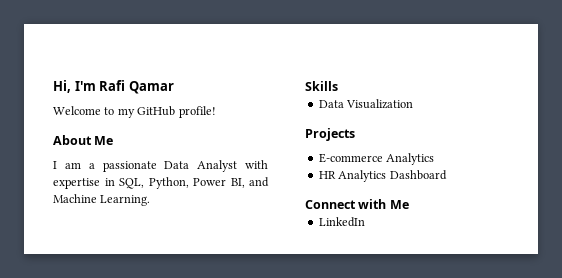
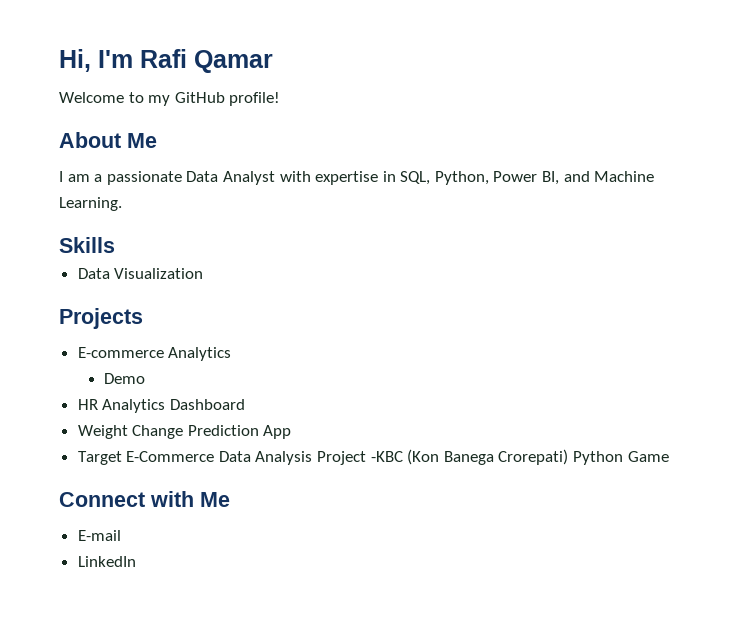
+ Demo
+ Weight Change Prediction App
+ Target E-Commerce Data Analysis Project -KBC (Kon Banega Crorepati) Python Game
+ E-mail

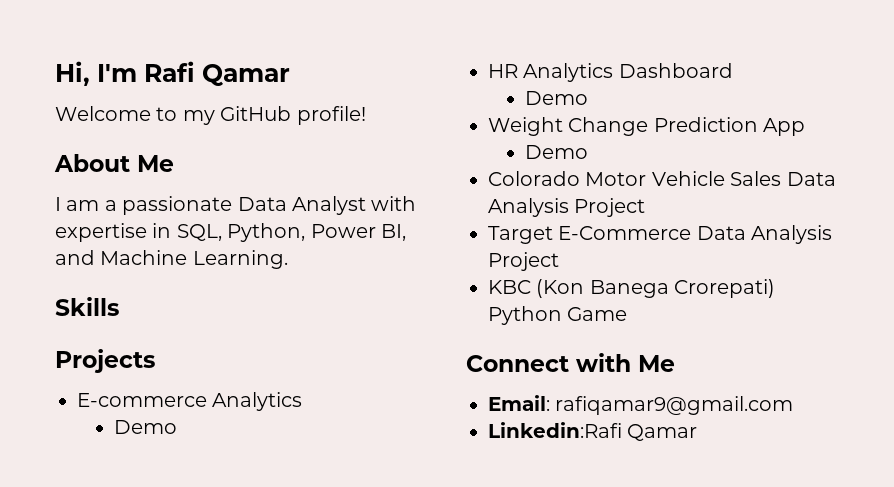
- Data Visualization
  HR Analytics Dashboard
+ Demo
  Weight Change Prediction App
+ Demo
+ Colorado Motor Vehicle Sales Data Analysis Project
- Target E-Commerce Data Analysis Project -KBC (Kon Banega Crorepati) Python Game
+ Target E-Commerce Data Analysis Project
+ KBC (Kon Banega Crorepati) Python Game
- E-mail
- LinkedIn
+ Email: rafiqamar9@gmail.com
+ Linkedin:Rafi Qamar

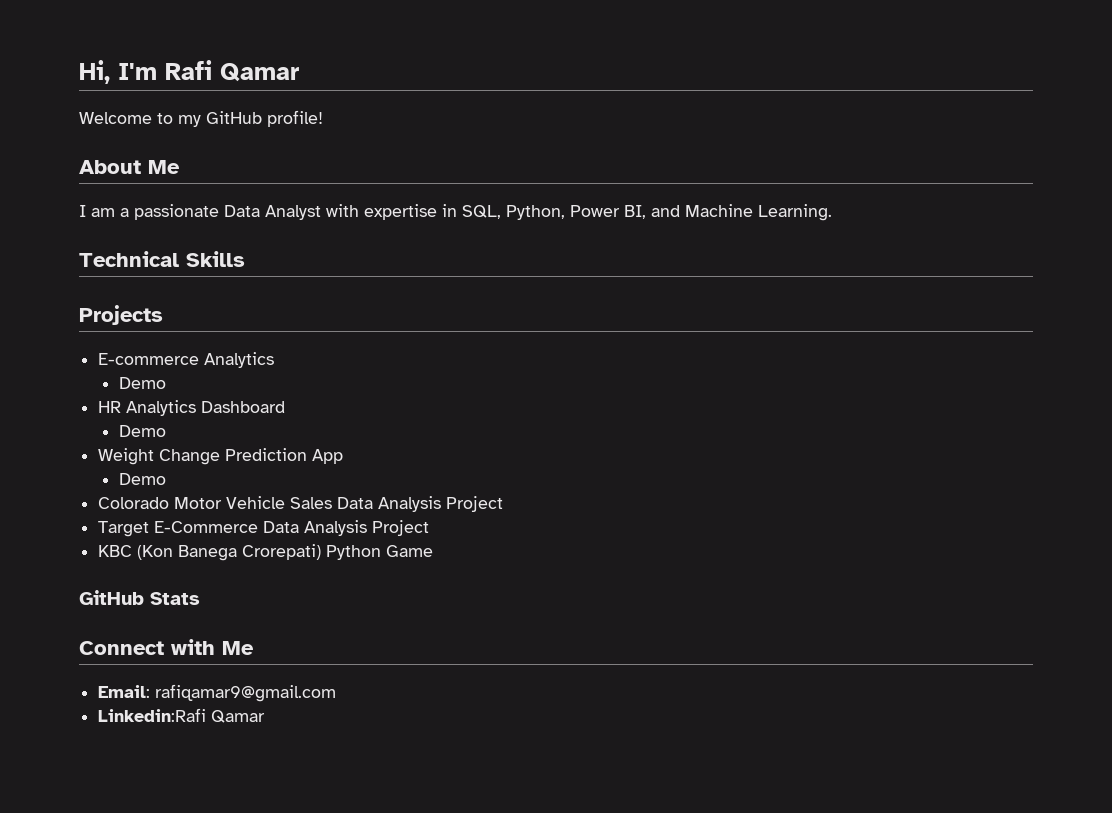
- Skills
+ Technical Skills
+ GitHub Stats

